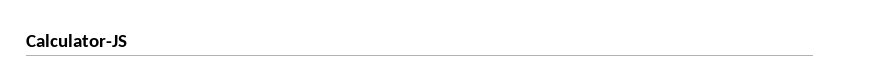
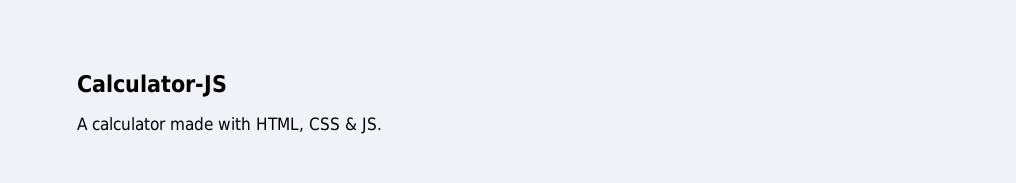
+ A calculator made with HTML, CSS & JS.

